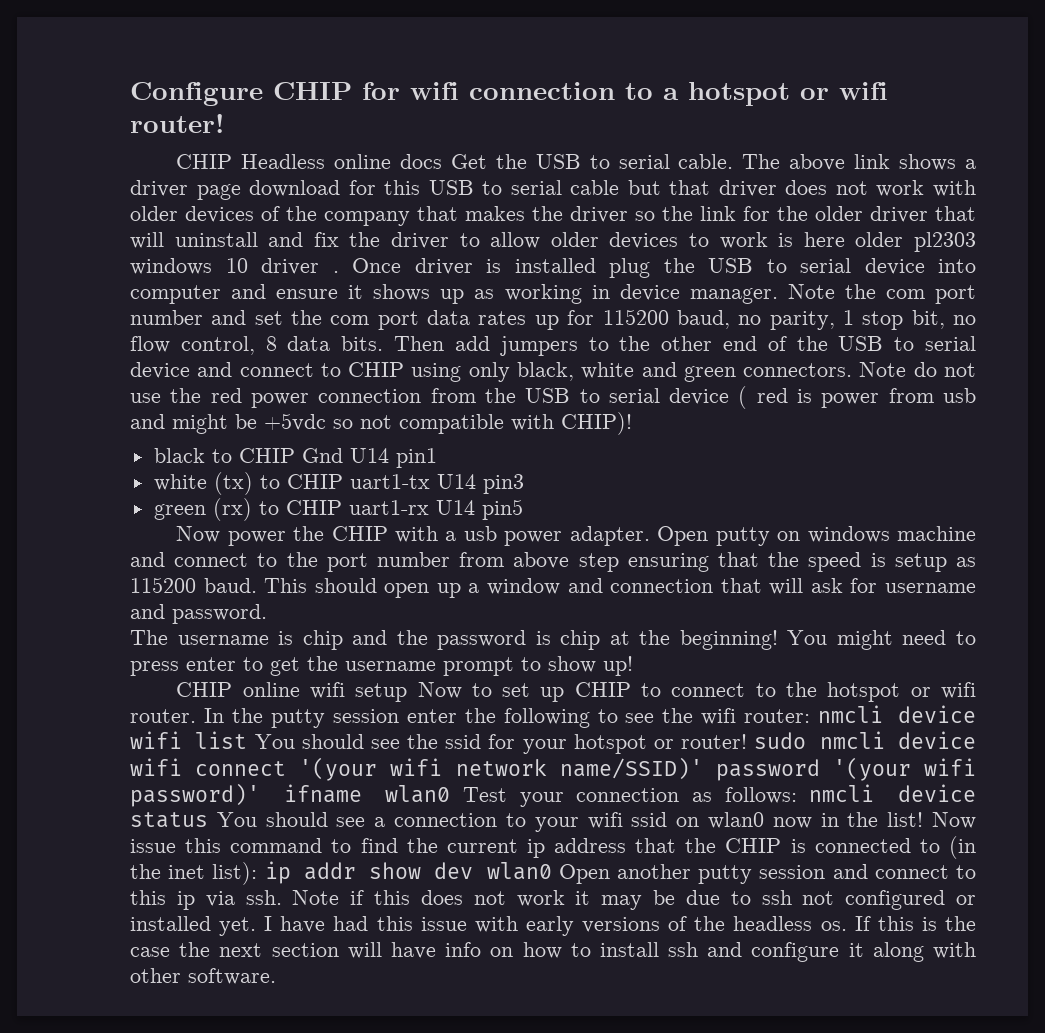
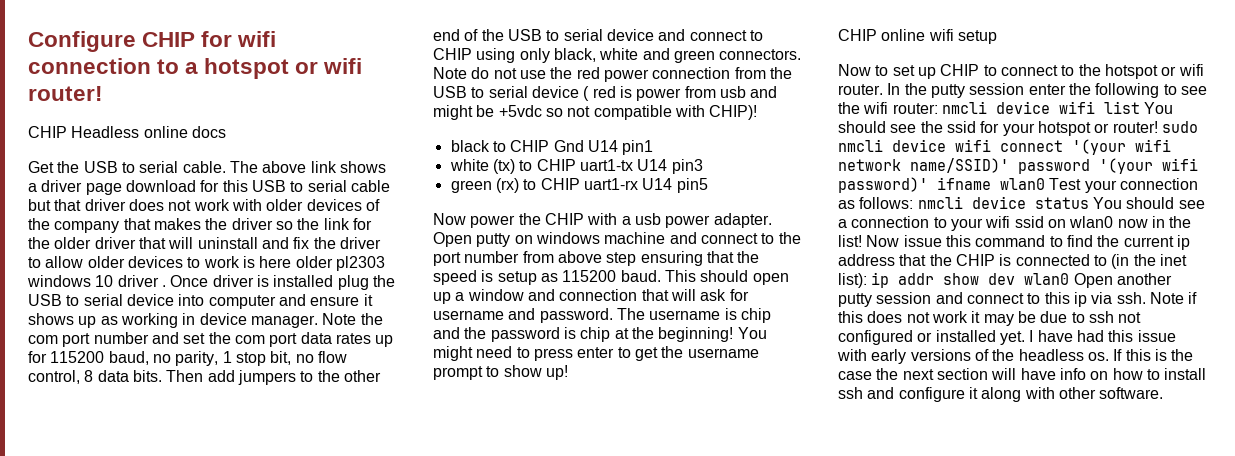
- CHIP Headless online docs Get the USB to serial cable.
+ CHIP Headless online docs
+ Get the USB to serial cable.
- This should open up a window and connection that will ask for username and password.
- The username is chip and the password is chip at the beginning!
+ This should open up a window and connection that will ask for username and password. The username is chip and the password is chip at the beginning!
- CHIP online wifi setup Now to set up CHIP to connect to the hotspot or wifi router.
+ CHIP online wifi setup
+ Now to set up CHIP to connect to the hotspot or wifi router.

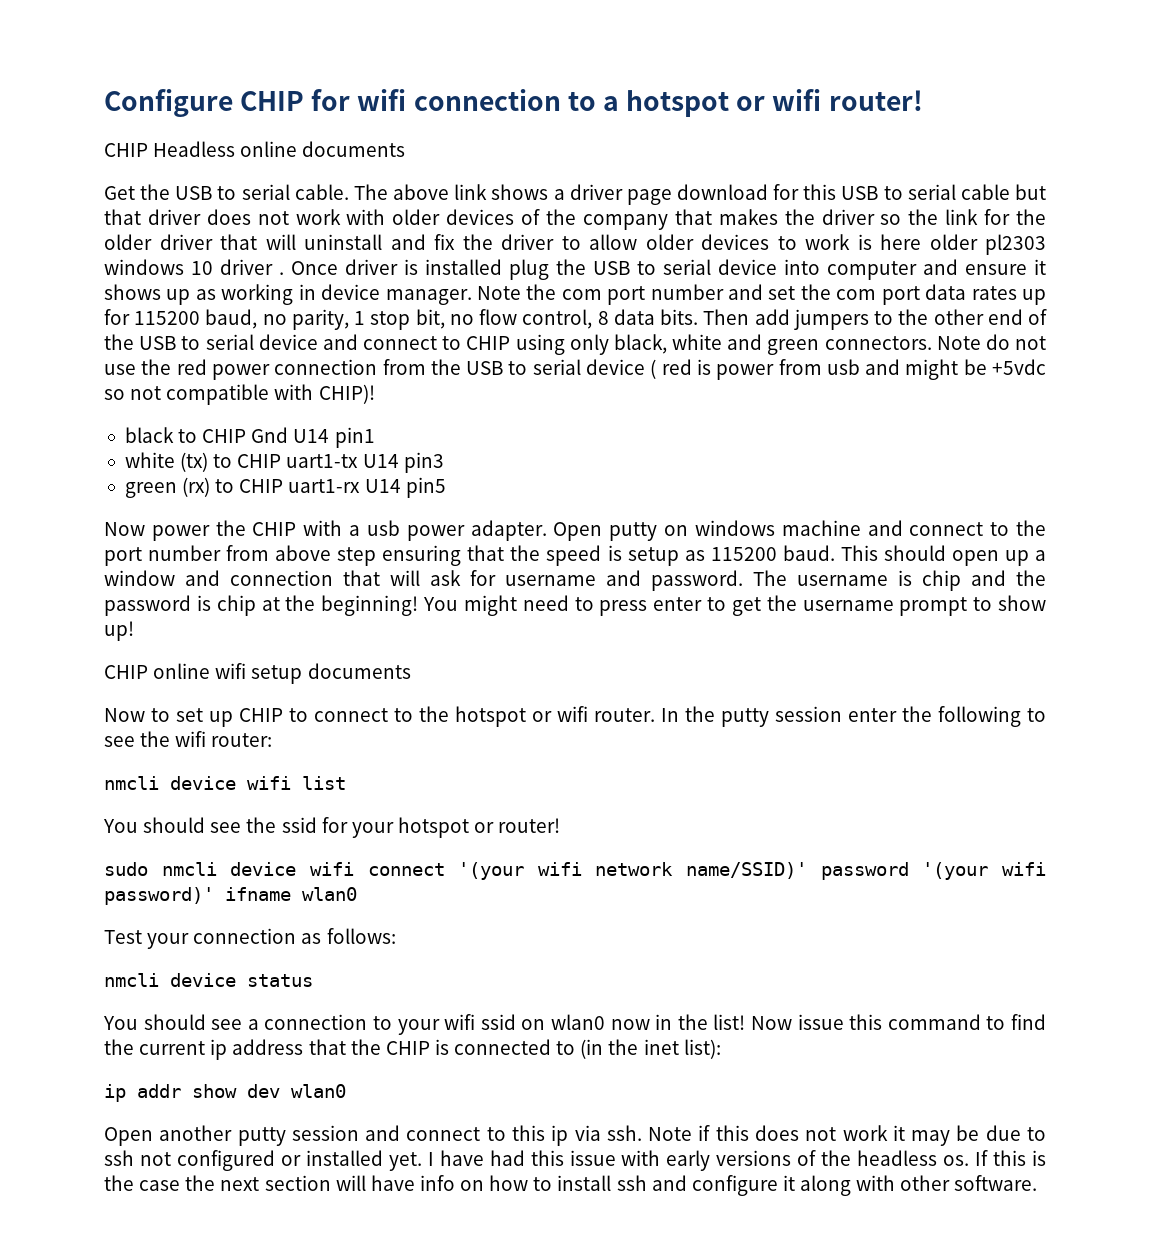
- CHIP Headless online docs
+ CHIP Headless online documents
- CHIP online wifi setup
+ CHIP online wifi setup documents
- In the putty session enter the following to see the wifi router: nmcli device wifi list You should see the ssid for your hotspot or router! sudo nmcli device wifi connect '(your wifi network name/SSID)' password '(your wifi password)' ifname wlan0 Test your connection as follows: nmcli device status You should see a connection to your wifi ssid on wlan0 now in the list!
+ In the putty session enter the following to see the wifi router:
+ nmcli device wifi list
+ You should see the ssid for your hotspot or router!
+ sudo nmcli device wifi connect '(your wifi network name/SSID)' password '(your wifi password)' ifname wlan0
+ Test your connection as follows:
+ nmcli device status
+ You should see a connection to your wifi ssid on wlan0 now in the list!
- Now issue this command to find the current ip address that the CHIP is connected to (in the inet list): ip addr show dev wlan0 Open another putty session and connect to this ip via ssh.
+ Now issue this command to find the current ip address that the CHIP is connected to (in the inet list):
+ ip addr show dev wlan0
+ Open another putty session and connect to this ip via ssh.

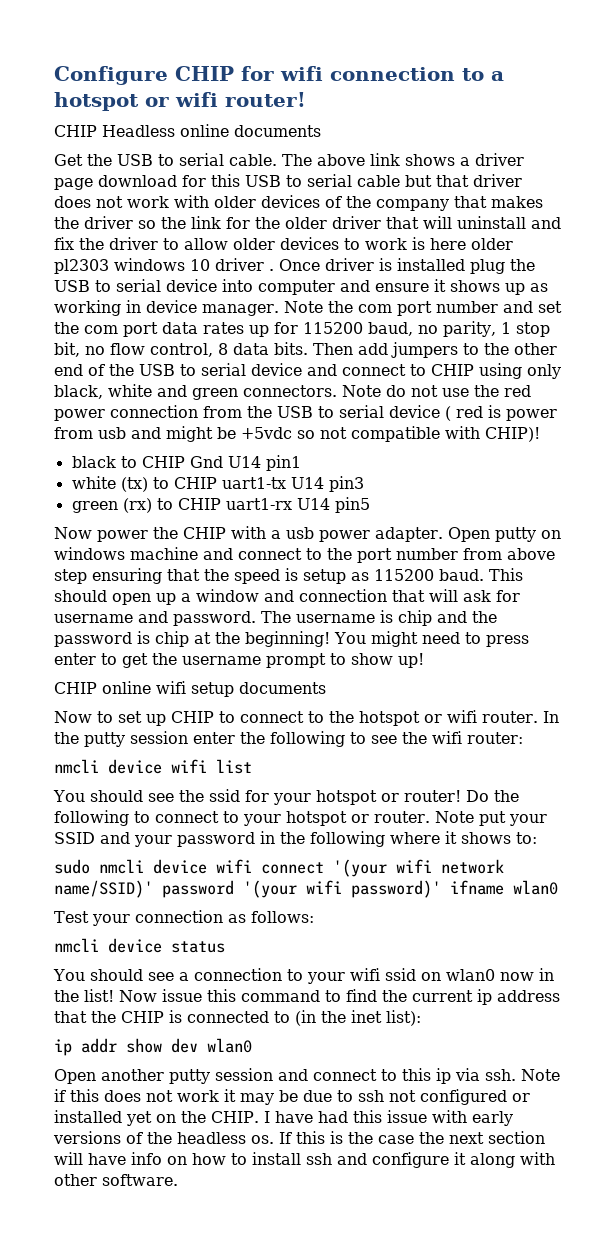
+ Do the following to connect to your hotspot or router. Note put your SSID and your password in the following where it shows to:
- Note if this does not work it may be due to ssh not configured or installed yet.
+ Note if this does not work it may be due to ssh not configured or installed yet on the CHIP.

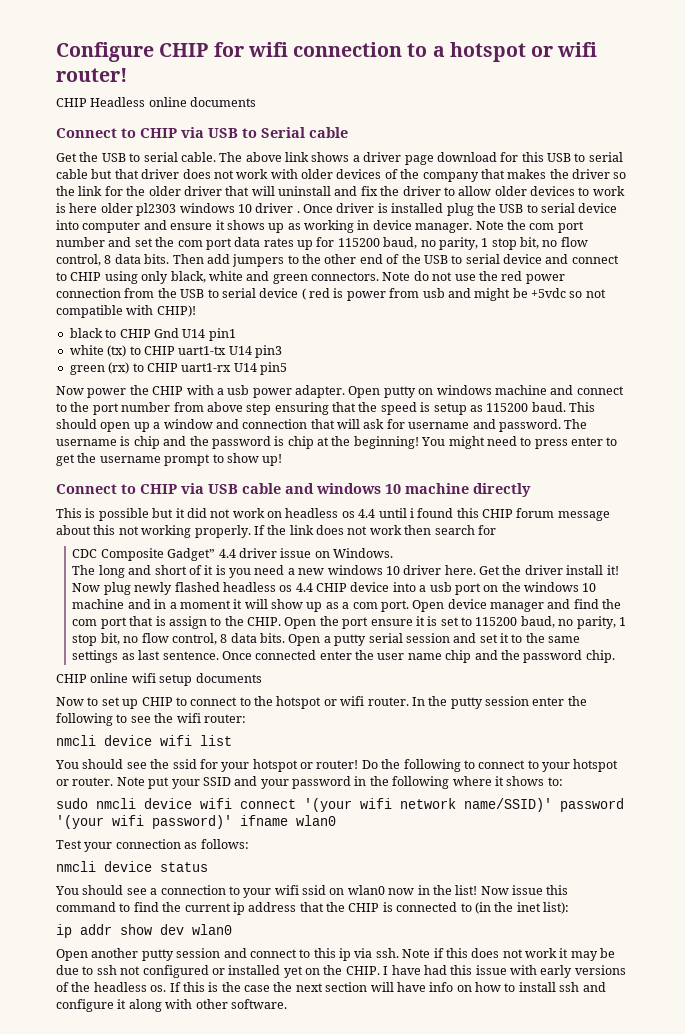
+ Connect to CHIP via USB to Serial cable
+ Connect to CHIP via USB cable and windows 10 machine directly
+ This is possible but it did not work on headless os 4.4 until i found this CHIP forum message about this not working properly. If the link does not work then search for
+ CDC Composite Gadget” 4.4 driver issue on Windows.
+ The long and short of it is you need a new windows 10 driver here. Get the driver install it! Now plug newly flashed headless os 4.4 CHIP device into a usb port on the windows 10 machine and in a moment it will show up as a com port. Open device manager and find the com port that is assign to the CHIP. Open the port ensure it is set to 115200 baud, no parity, 1 stop bit, no flow control, 8 data bits. Open a putty serial session and set it to the same settings as last sentence. Once connected enter the user name chip and the password chip.

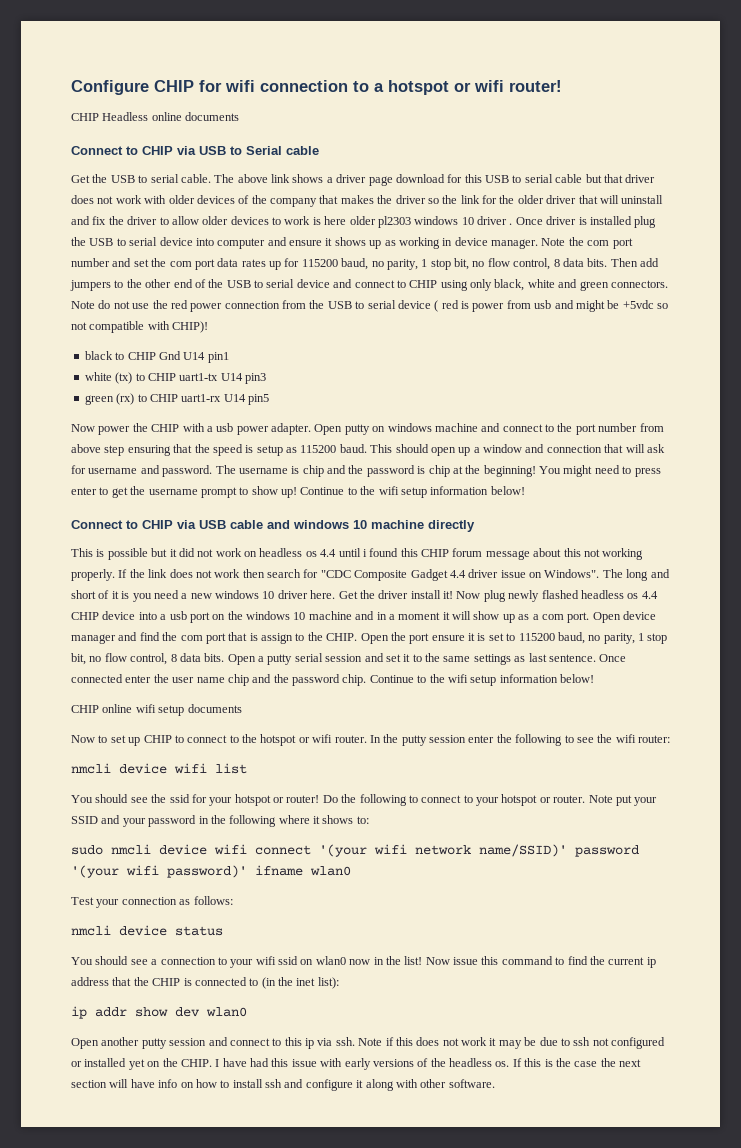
- You might need to press enter to get the username prompt to show up!
+ You might need to press enter to get the username prompt to show up! Continue to the wifi setup information below!
- If the link does not work then search for
- CDC Composite Gadget” 4.4 driver issue on Windows.
- The long and short of it is you need a new windows 10 driver here.
+ If the link does not work then search for "CDC Composite Gadget 4.4 driver issue on Windows". The long and short of it is you need a new windows 10 driver here.
- Once connected enter the user name chip and the password chip.
+ Once connected enter the user name chip and the password chip. Continue to the wifi setup information below!

